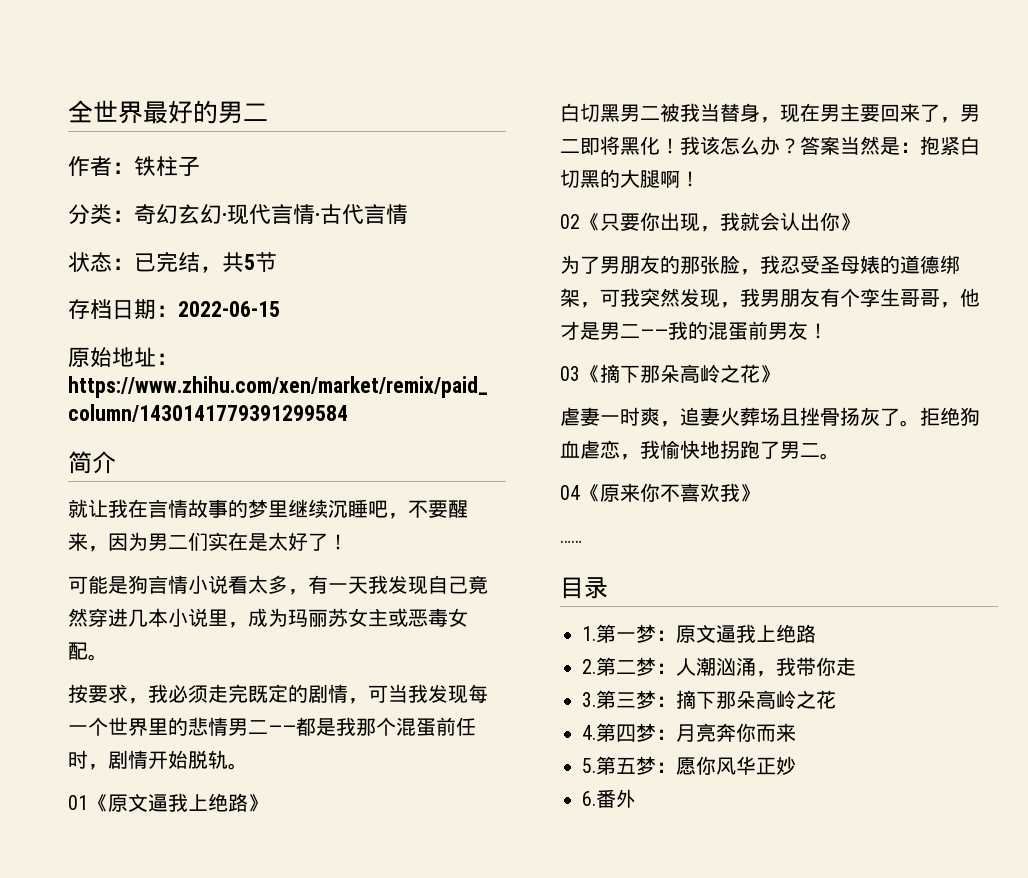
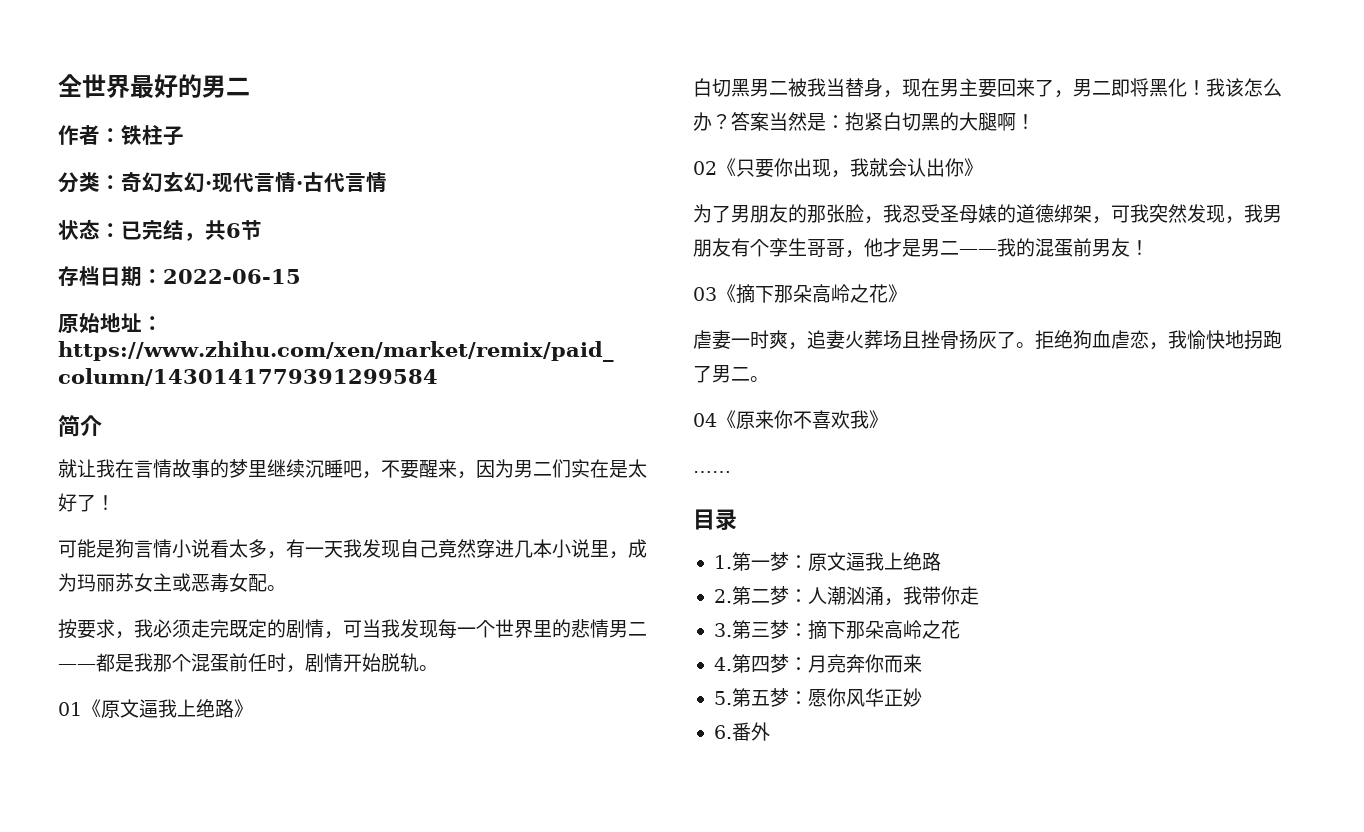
- 状态：已完结，共5节
+ 状态：已完结，共6节

